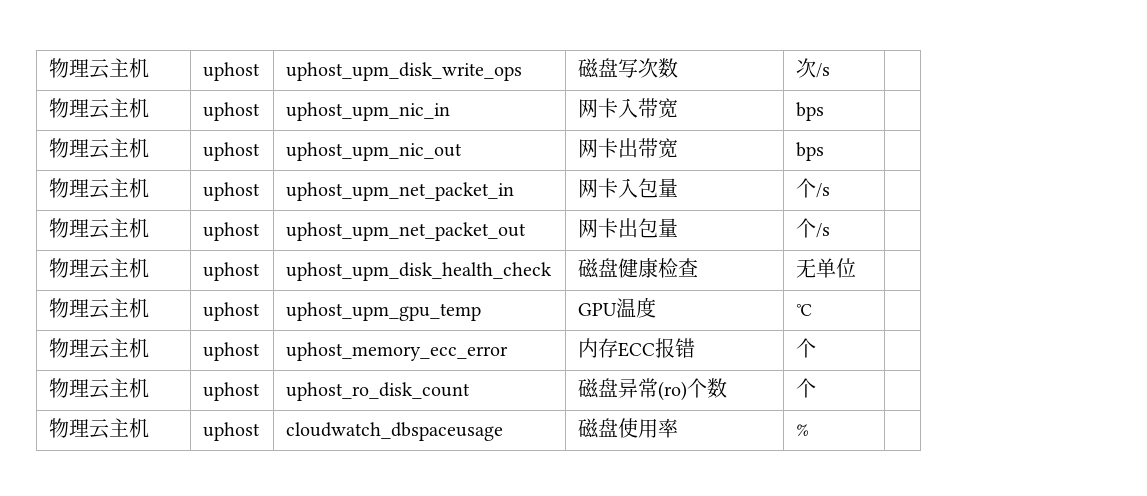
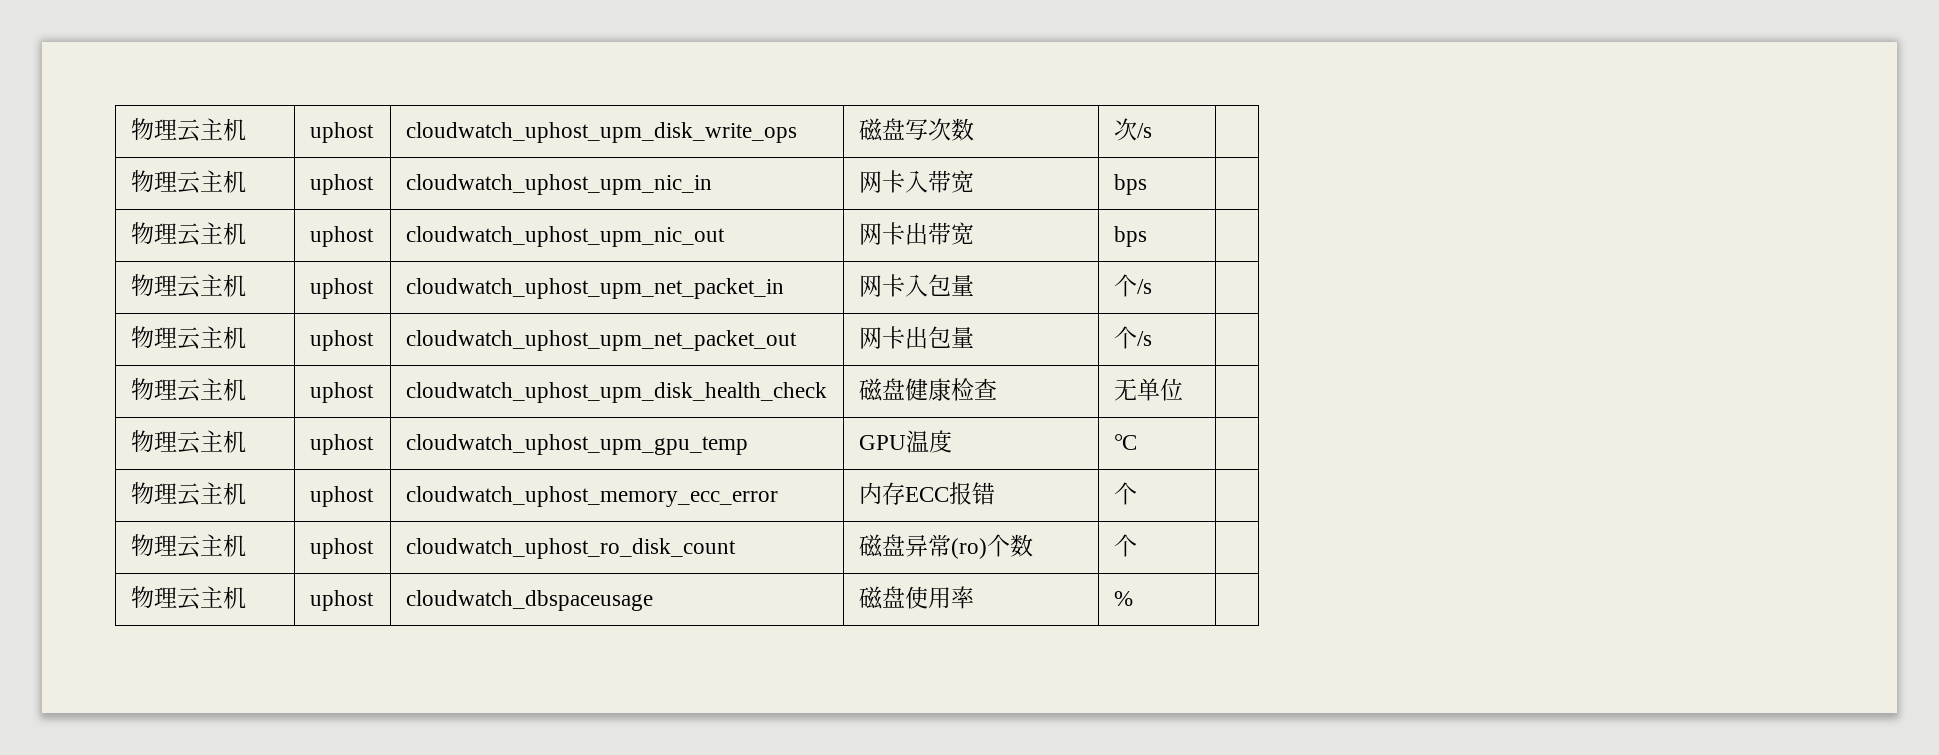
- 物理云主机 | uphost | uphost_upm_disk_write_ops | 磁盘写次数 | 次/s |
+ 物理云主机 | uphost | cloudwatch_uphost_upm_disk_write_ops | 磁盘写次数 | 次/s |
- 物理云主机 | uphost | uphost_upm_nic_in | 网卡入带宽 | bps |
+ 物理云主机 | uphost | cloudwatch_uphost_upm_nic_in | 网卡入带宽 | bps |
- 物理云主机 | uphost | uphost_upm_nic_out | 网卡出带宽 | bps |
+ 物理云主机 | uphost | cloudwatch_uphost_upm_nic_out | 网卡出带宽 | bps |
- 物理云主机 | uphost | uphost_upm_net_packet_in | 网卡入包量 | 个/s |
+ 物理云主机 | uphost | cloudwatch_uphost_upm_net_packet_in | 网卡入包量 | 个/s |
- 物理云主机 | uphost | uphost_upm_net_packet_out | 网卡出包量 | 个/s |
+ 物理云主机 | uphost | cloudwatch_uphost_upm_net_packet_out | 网卡出包量 | 个/s |
- 物理云主机 | uphost | uphost_upm_disk_health_check | 磁盘健康检查 | 无单位 |
+ 物理云主机 | uphost | cloudwatch_uphost_upm_disk_health_check | 磁盘健康检查 | 无单位 |
- 物理云主机 | uphost | uphost_upm_gpu_temp | GPU温度 | ℃ |
+ 物理云主机 | uphost | cloudwatch_uphost_upm_gpu_temp | GPU温度 | ℃ |
- 物理云主机 | uphost | uphost_memory_ecc_error | 内存ECC报错 | 个 |
+ 物理云主机 | uphost | cloudwatch_uphost_memory_ecc_error | 内存ECC报错 | 个 |
- 物理云主机 | uphost | uphost_ro_disk_count | 磁盘异常(ro)个数 | 个 |
+ 物理云主机 | uphost | cloudwatch_uphost_ro_disk_count | 磁盘异常(ro)个数 | 个 |

